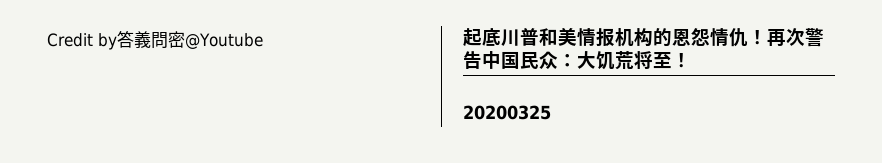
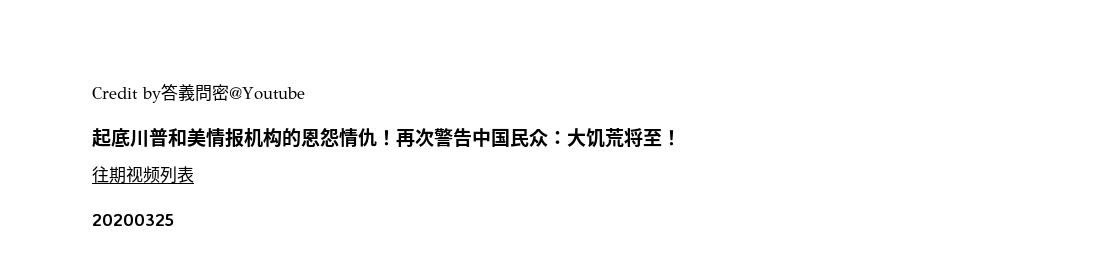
+ 往期视频列表

